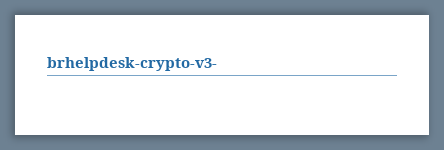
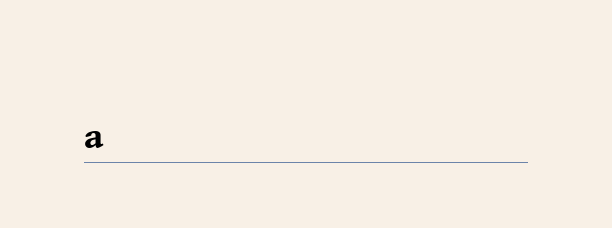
- brhelpdesk-crypto-v3-
+ a

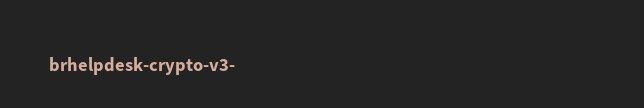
- a
+ brhelpdesk-crypto-v3-

